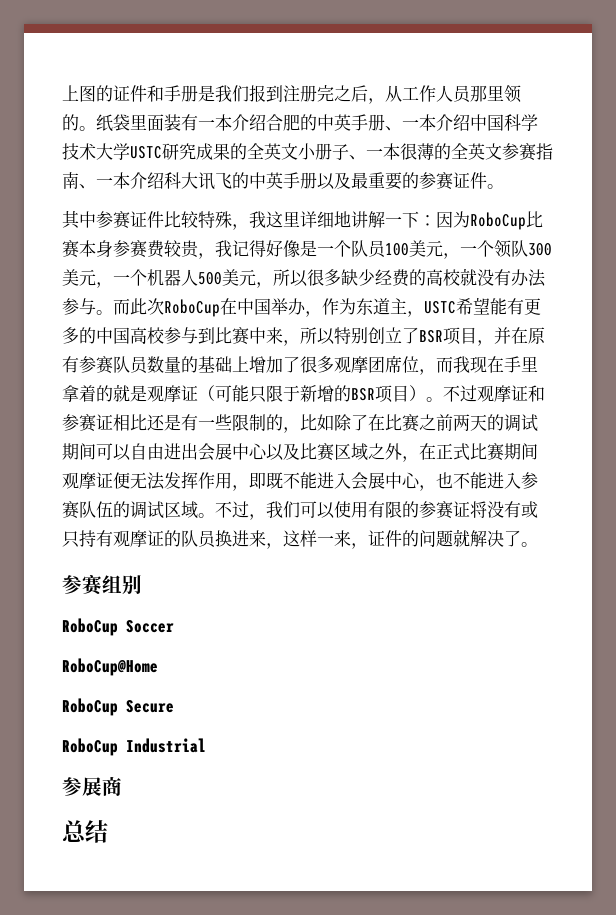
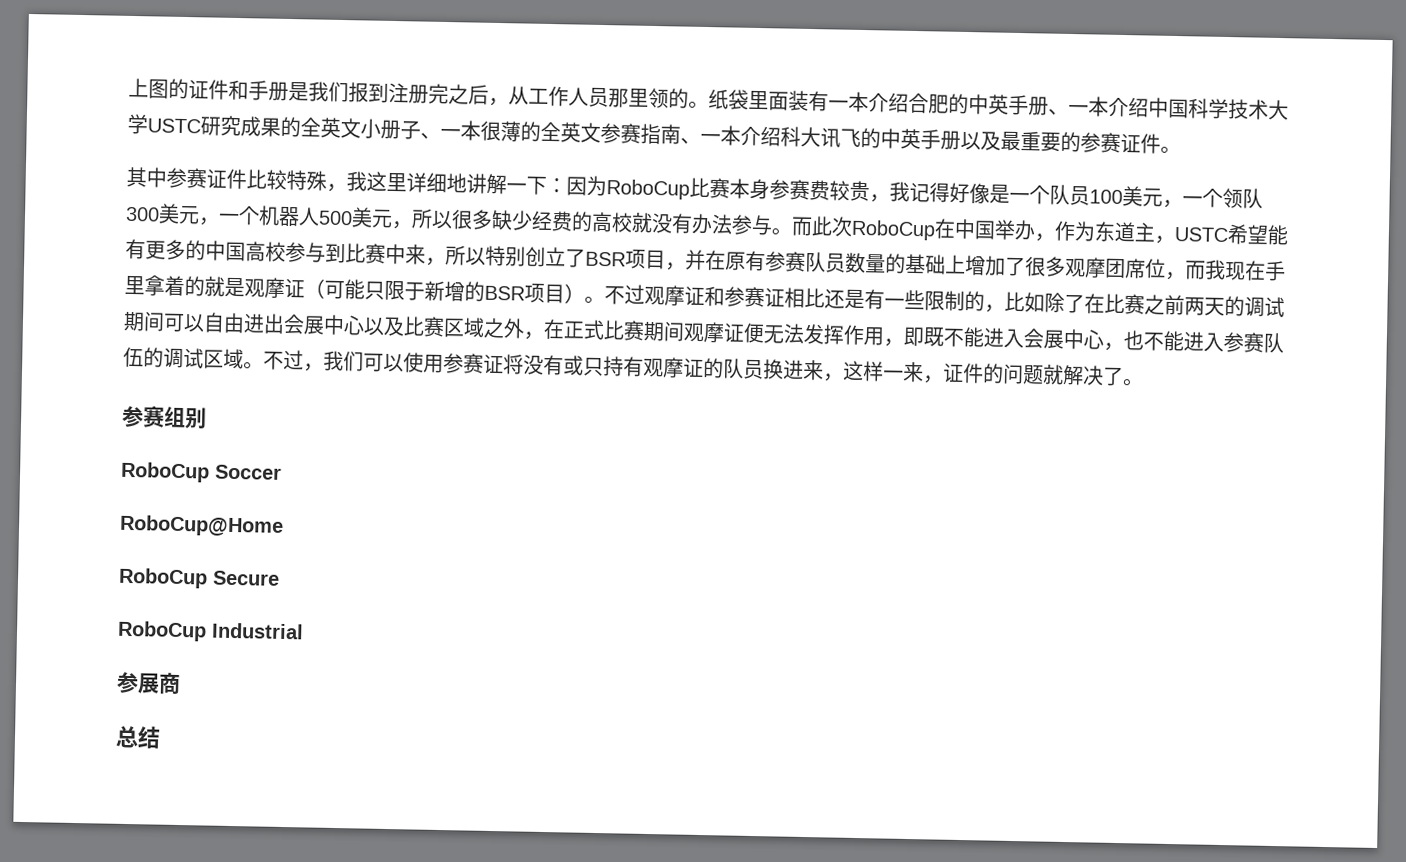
- 不过，我们可以使用有限的参赛证将没有或只持有观摩证的队员换进来，这样一来，证件的问题就解决了。
+ 不过，我们可以使用参赛证将没有或只持有观摩证的队员换进来，这样一来，证件的问题就解决了。

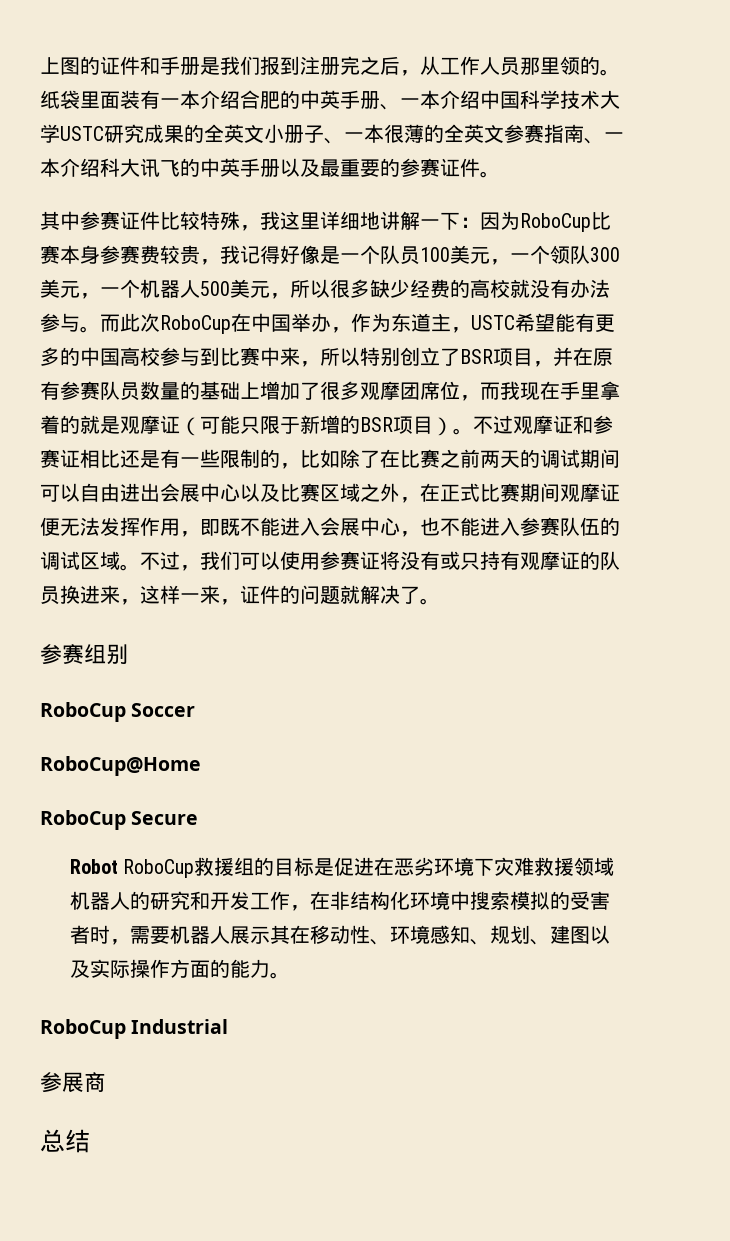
+ Robot RoboCup救援组的目标是促进在恶劣环境下灾难救援领域机器人的研究和开发工作，在非结构化环境中搜索模拟的受害者时，需要机器人展示其在移动性、环境感知、规划、建图以及实际操作方面的能力。

